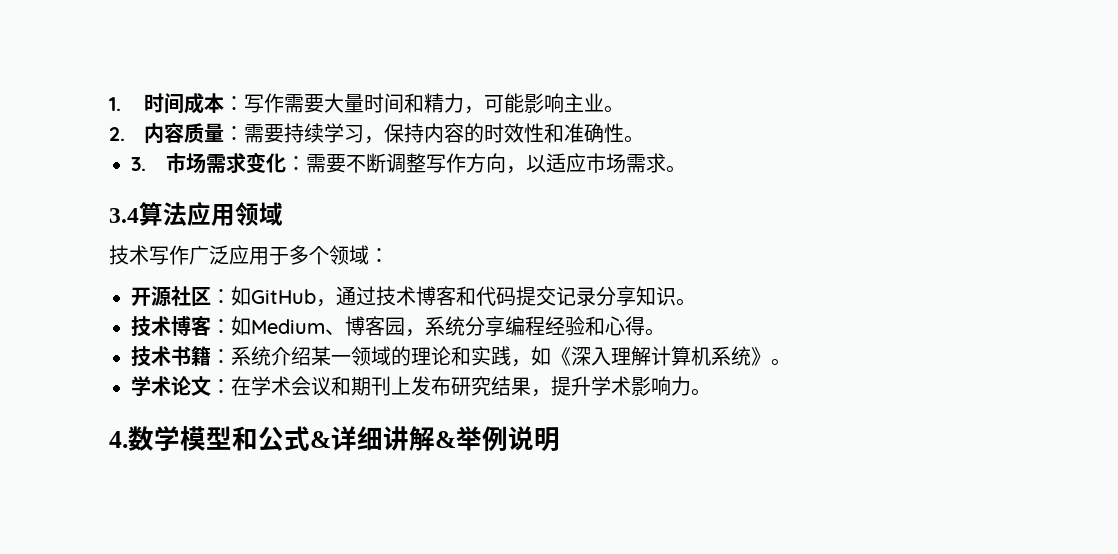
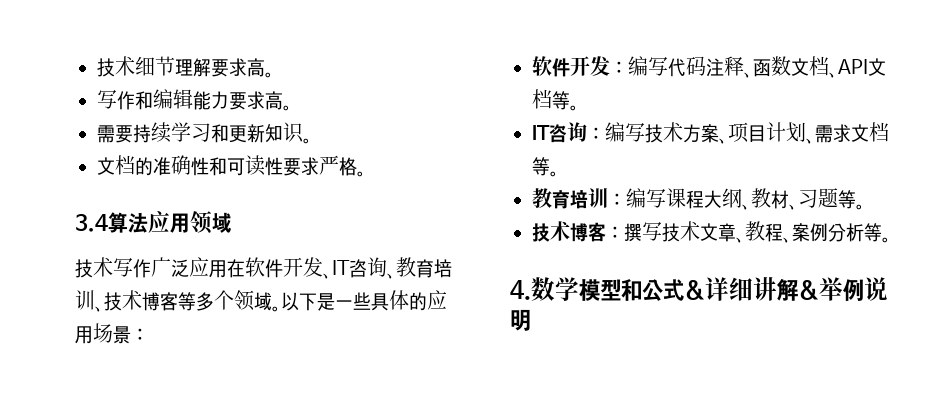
- 1.时间成本：写作需要大量时间和精力，可能影响主业。
- 2.内容质量：需要持续学习，保持内容的时效性和准确性。
- 3.市场需求变化：需要不断调整写作方向，以适应市场需求。
+ 技术细节理解要求高。
+ 写作和编辑能力要求高。
+ 需要持续学习和更新知识。
+ 文档的准确性和可读性要求严格。
- 技术写作广泛应用于多个领域：
- 开源社区：如GitHub，通过技术博客和代码提交记录分享知识。
- 技术博客：如Medium、博客园，系统分享编程经验和心得。
- 技术书籍：系统介绍某一领域的理论和实践，如《深入理解计算机系统》。
- 学术论文：在学术会议和期刊上发布研究结果，提升学术影响力。
+ 技术写作广泛应用在软件开发、IT咨询、教育培训、技术博客等多个领域。以下是一些具体的应用场景：
+ 软件开发：编写代码注释、函数文档、API文档等。
+ IT咨询：编写技术方案、项目计划、需求文档等。
+ 教育培训：编写课程大纲、教材、习题等。
+ 技术博客：撰写技术文章、教程、案例分析等。

